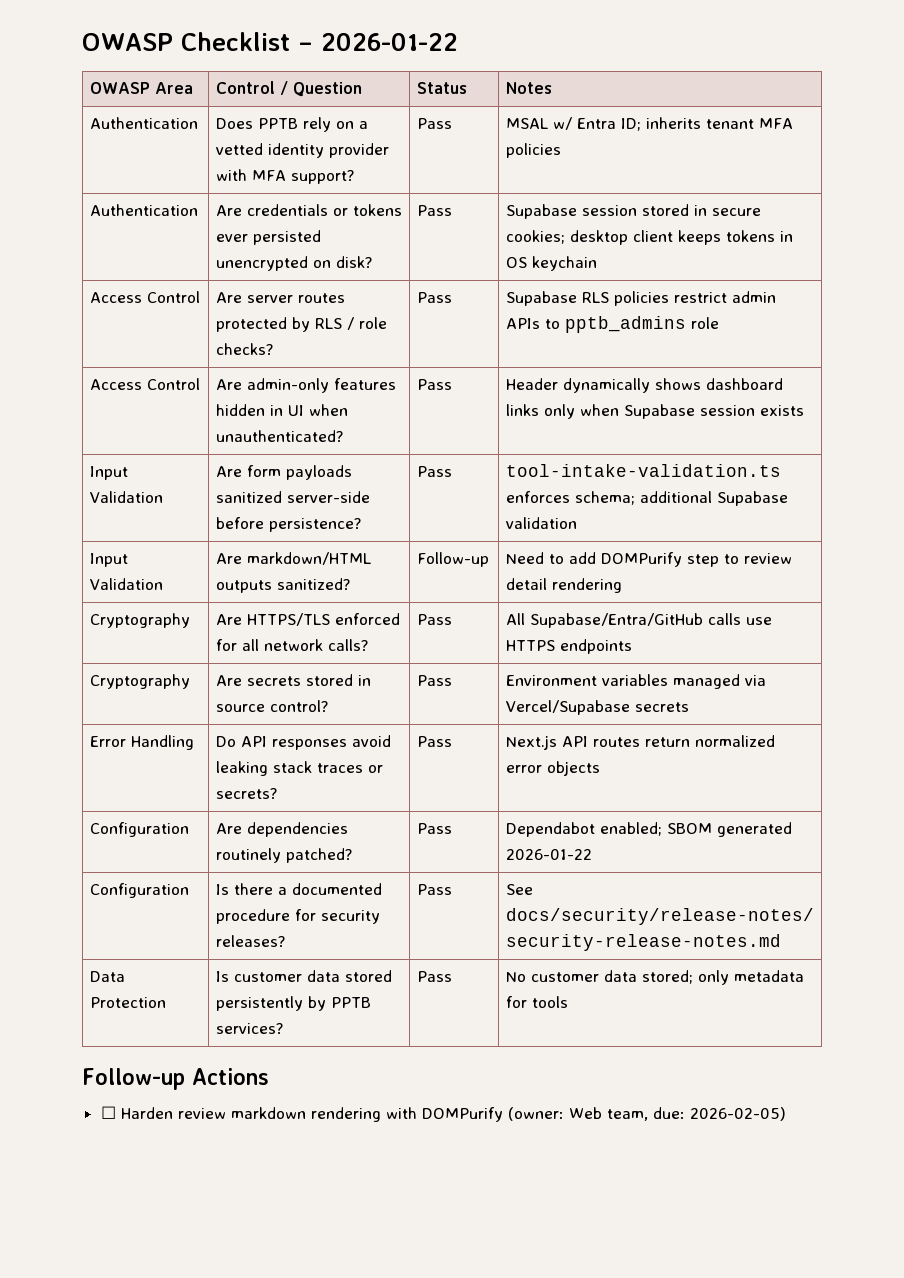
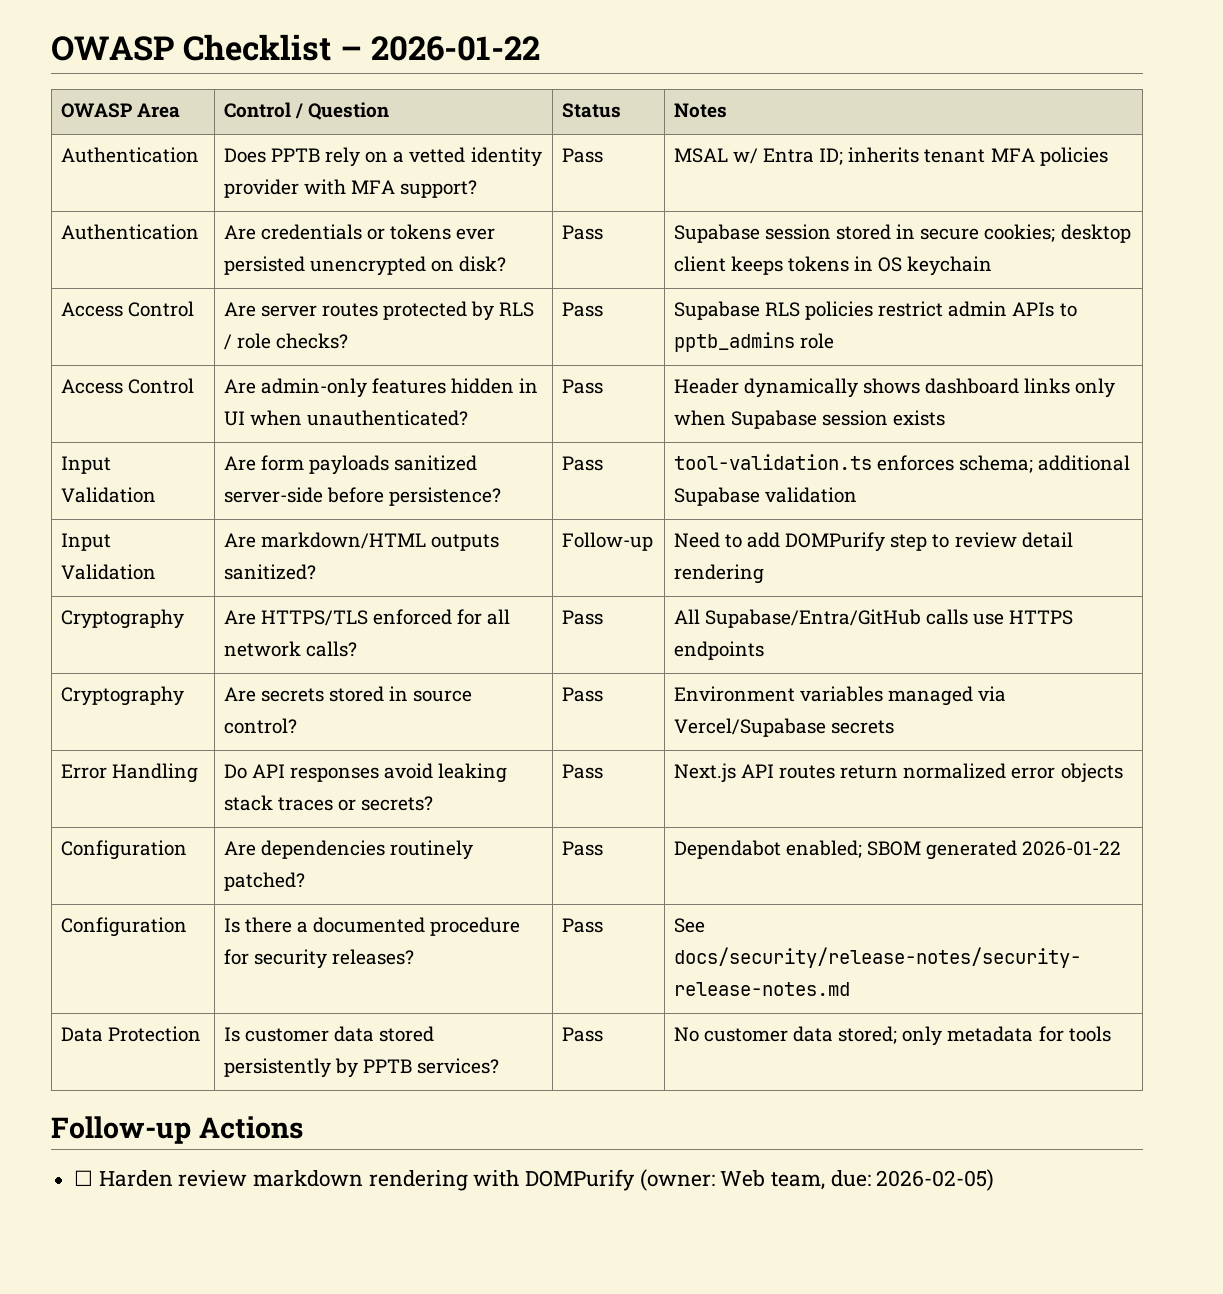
- Input Validation | Are form payloads sanitized server-side before persistence? | Pass | tool-intake-validation.ts enforces schema; additional Supabase validation
+ Input Validation | Are form payloads sanitized server-side before persistence? | Pass | tool-validation.ts enforces schema; additional Supabase validation

